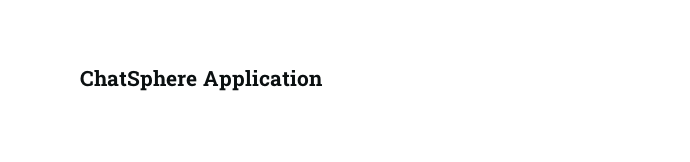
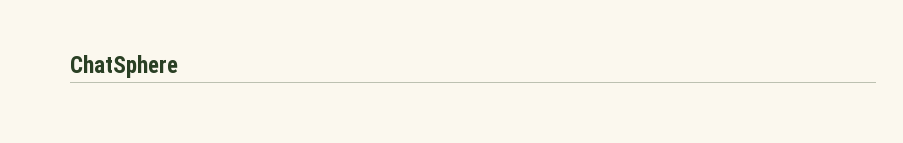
- ChatSphere Application
+ ChatSphere

